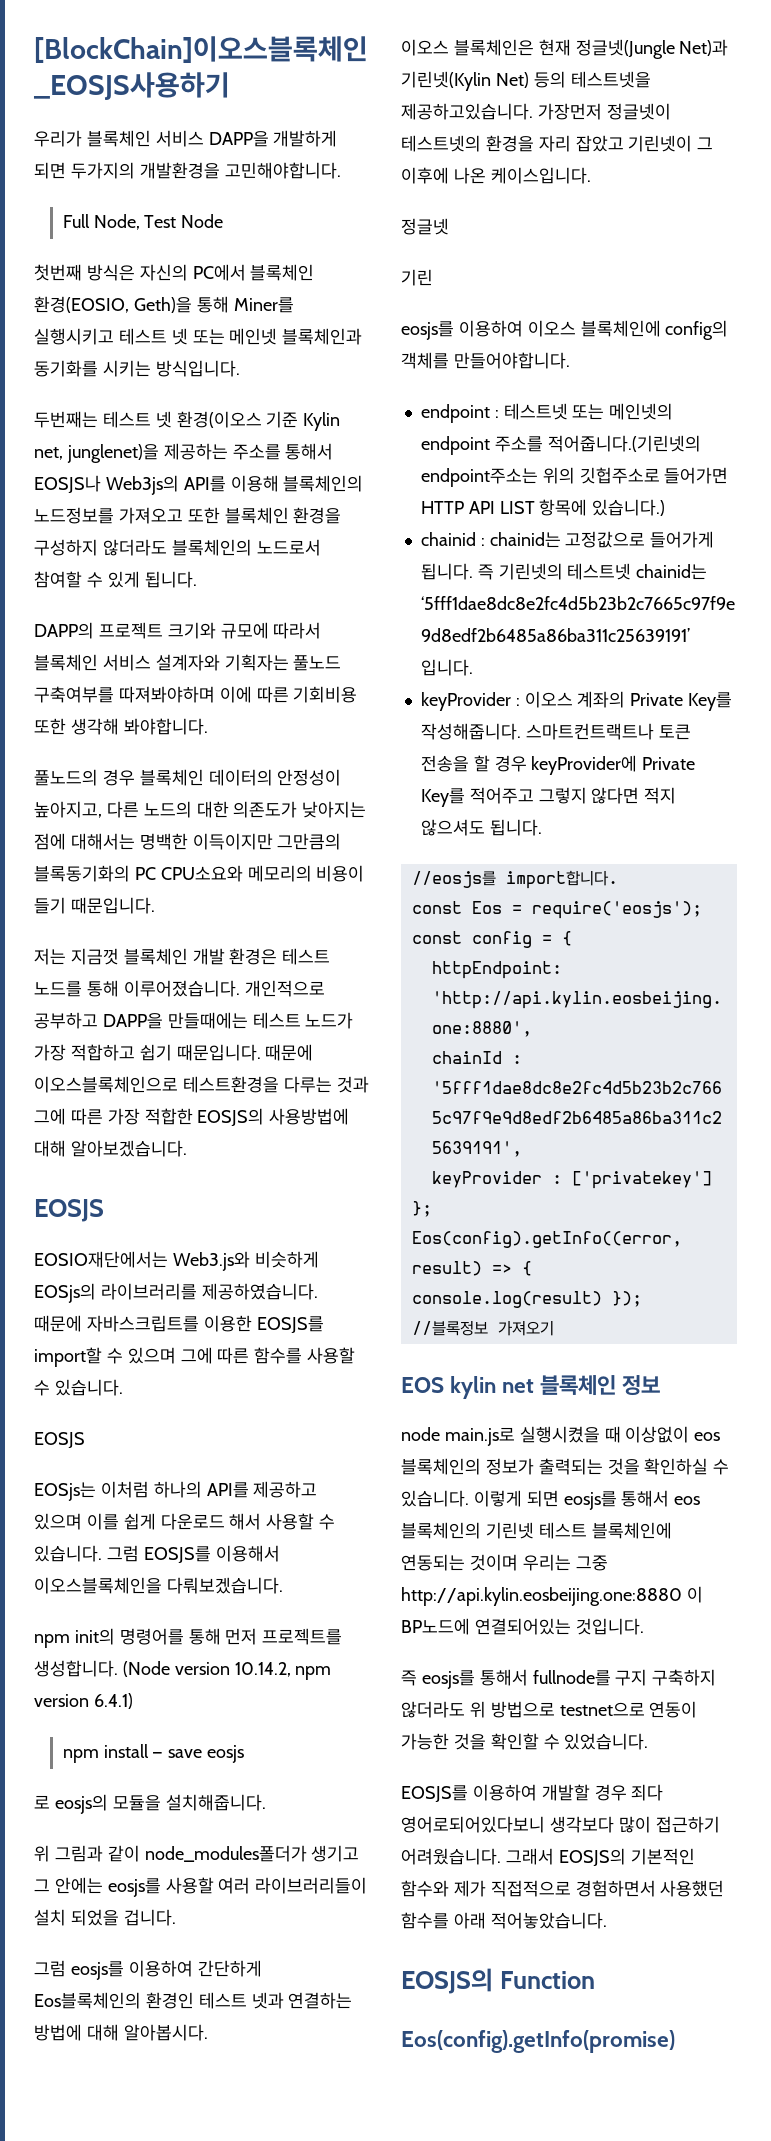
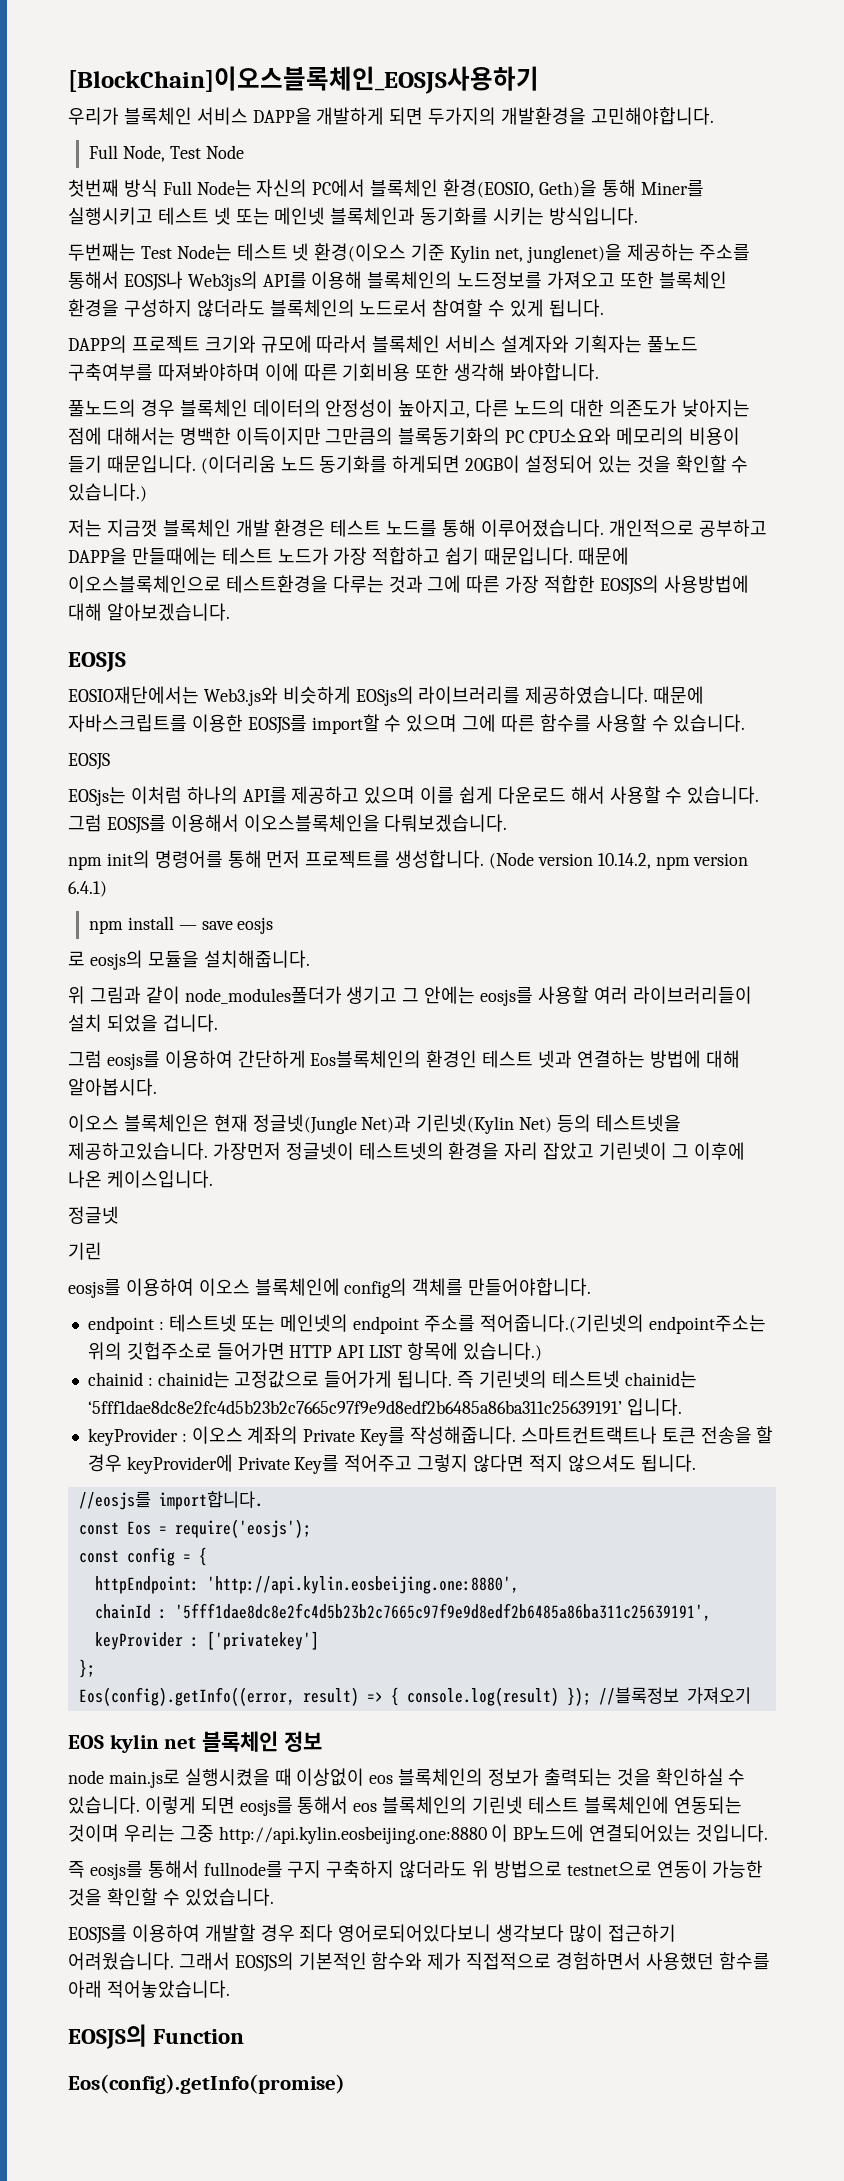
- 첫번째 방식은 자신의 PC에서 블록체인 환경(EOSIO, Geth)을 통해 Miner를 실행시키고 테스트 넷 또는 메인넷 블록체인과 동기화를 시키는 방식입니다.
+ 첫번째 방식 Full Node는 자신의 PC에서 블록체인 환경(EOSIO, Geth)을 통해 Miner를 실행시키고 테스트 넷 또는 메인넷 블록체인과 동기화를 시키는 방식입니다.
- 두번째는 테스트 넷 환경(이오스 기준 Kylin net, junglenet)을 제공하는 주소를 통해서 EOSJS나 Web3js의 API를 이용해 블록체인의 노드정보를 가져오고 또한 블록체인 환경을 구성하지 않더라도 블록체인의 노드로서 참여할 수 있게 됩니다.
+ 두번째는 Test Node는 테스트 넷 환경(이오스 기준 Kylin net, junglenet)을 제공하는 주소를 통해서 EOSJS나 Web3js의 API를 이용해 블록체인의 노드정보를 가져오고 또한 블록체인 환경을 구성하지 않더라도 블록체인의 노드로서 참여할 수 있게 됩니다.
+ (이더리움 노드 동기화를 하게되면 20GB이 설정되어 있는 것을 확인할 수 있습니다.)

